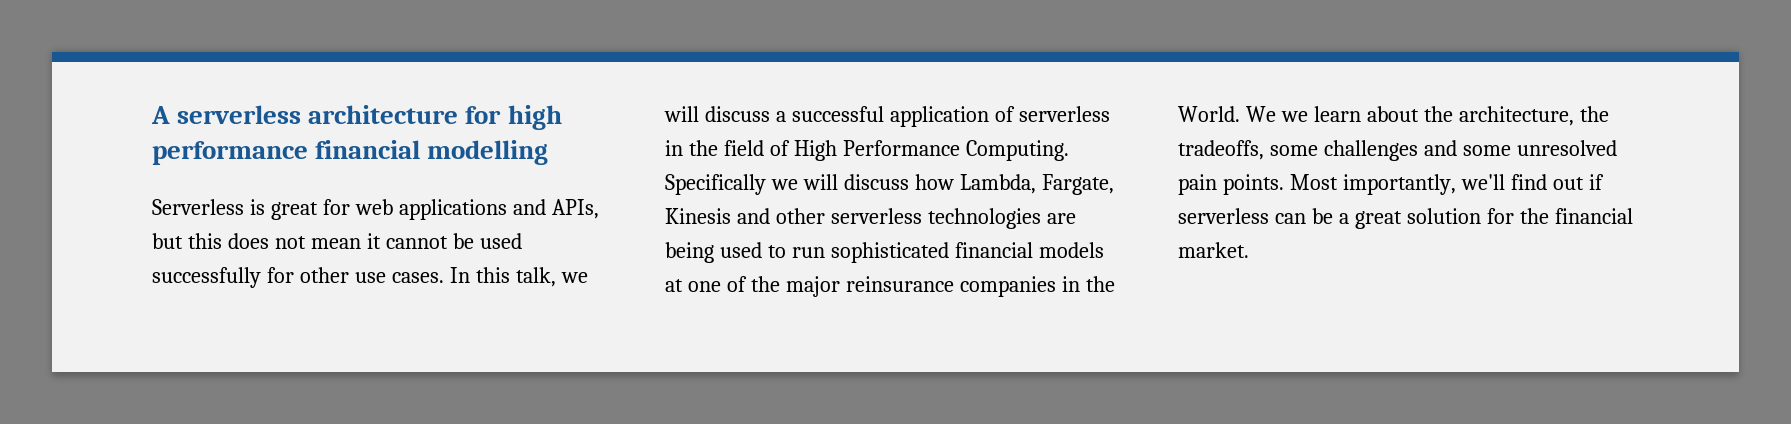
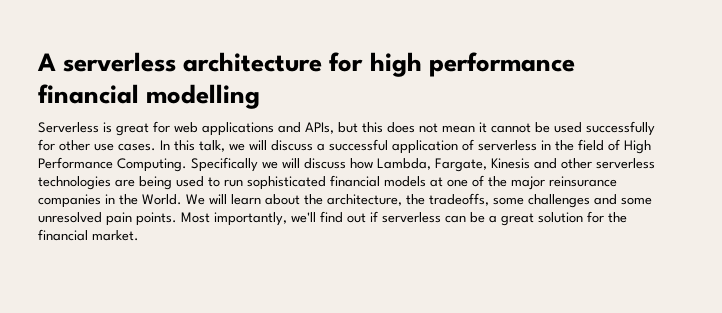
- We we learn about the architecture, the tradeoffs, some challenges and some unresolved pain points.
+ We will learn about the architecture, the tradeoffs, some challenges and some unresolved pain points.

